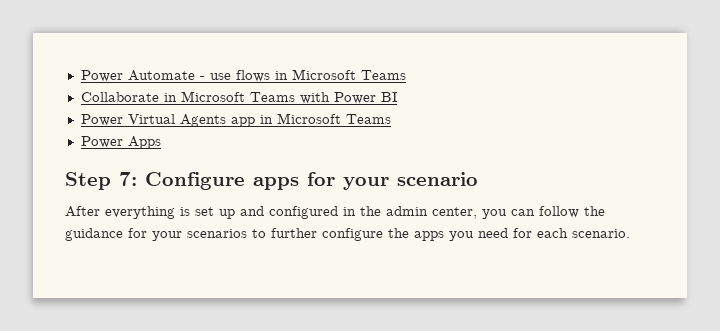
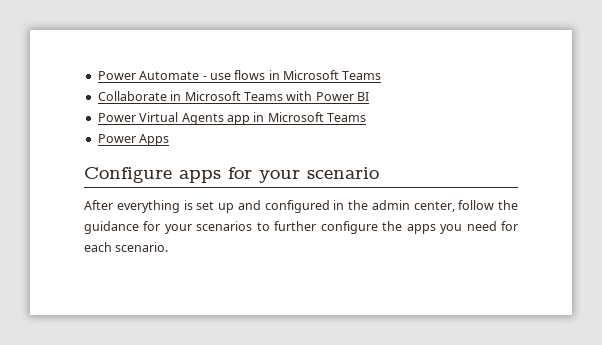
- Step 7: Configure apps for your scenario
+ Configure apps for your scenario
- After everything is set up and configured in the admin center, you can follow the guidance for your scenarios to further configure the apps you need for each scenario.
+ After everything is set up and configured in the admin center, follow the guidance for your scenarios to further configure the apps you need for each scenario.

